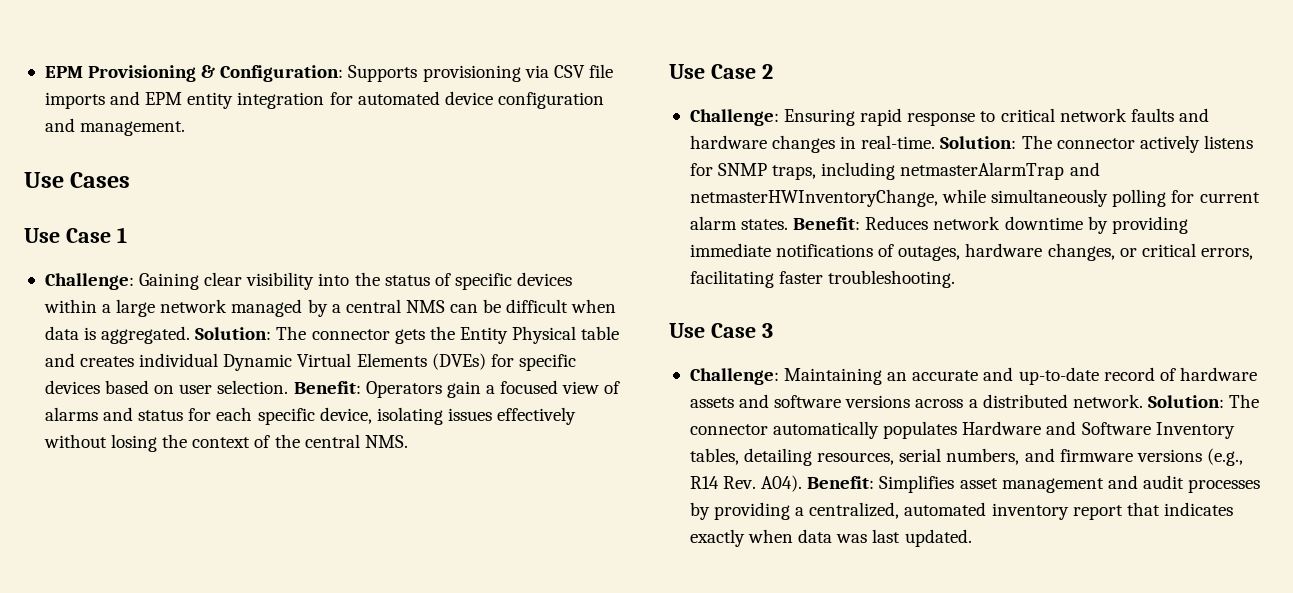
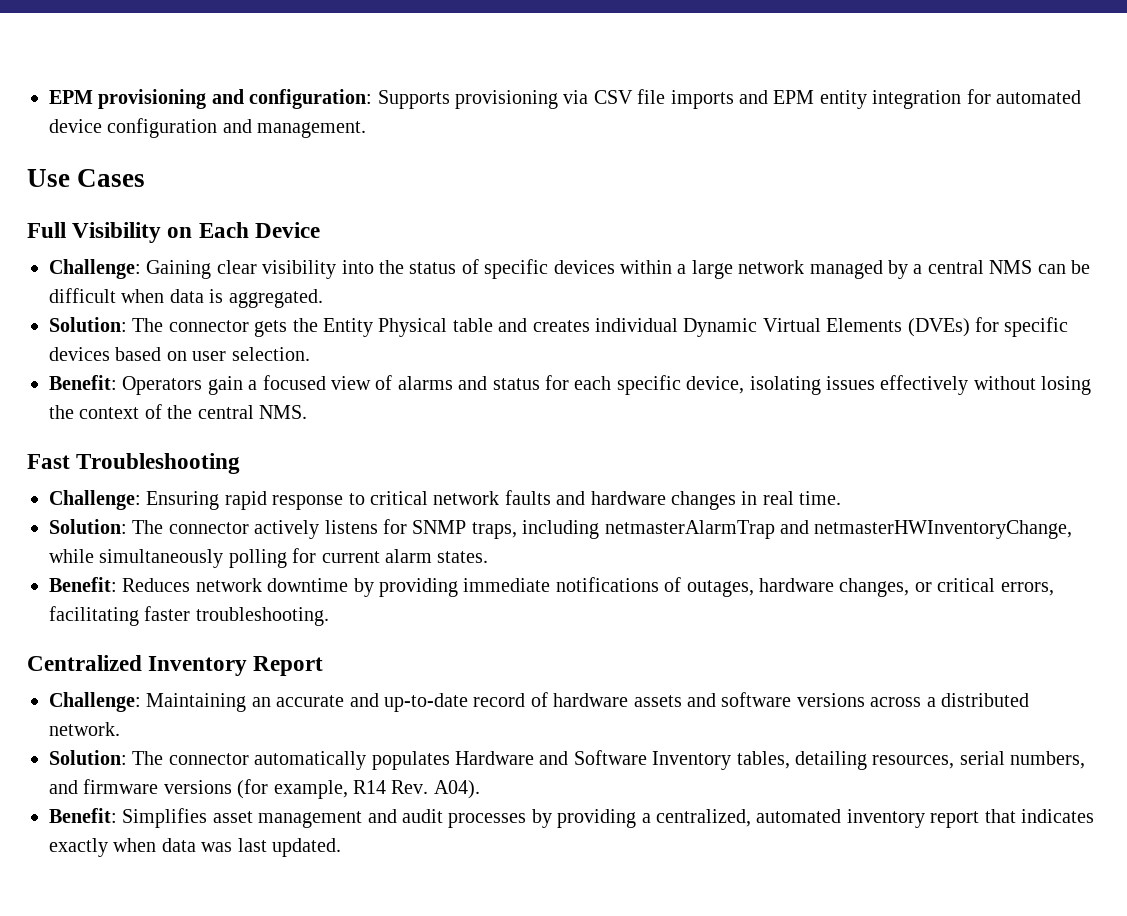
- EPM Provisioning & Configuration: Supports provisioning via CSV file imports and EPM entity integration for automated device configuration and management.
+ EPM provisioning and configuration: Supports provisioning via CSV file imports and EPM entity integration for automated device configuration and management.
- Use Case 1
+ Full Visibility on Each Device
- Gaining clear visibility into the status of specific devices within a large network managed by a central NMS can be difficult when data is aggregated. Solution:
+ Gaining clear visibility into the status of specific devices within a large network managed by a central NMS can be difficult when data is aggregated.
+ Solution:
- The connector gets the Entity Physical table and creates individual Dynamic Virtual Elements (DVEs) for specific devices based on user selection. Benefit:
+ The connector gets the Entity Physical table and creates individual Dynamic Virtual Elements (DVEs) for specific devices based on user selection.
+ Benefit:
- Use Case 2
+ Fast Troubleshooting
- Challenge: Ensuring rapid response to critical network faults and hardware changes in real-time. Solution: The connector actively listens for SNMP traps, including netmasterAlarmTrap and netmasterHWInventoryChange, while simultaneously polling for current alarm states. Benefit: Reduces network downtime by providing immediate notifications of outages, hardware changes, or critical errors, facilitating faster troubleshooting.
+ Challenge: Ensuring rapid response to critical network faults and hardware changes in real time.
+ Solution: The connector actively listens for SNMP traps, including netmasterAlarmTrap and netmasterHWInventoryChange, while simultaneously polling for current alarm states.
+ Benefit: Reduces network downtime by providing immediate notifications of outages, hardware changes, or critical errors, facilitating faster troubleshooting.
- Use Case 3
+ Centralized Inventory Report
- Challenge: Maintaining an accurate and up-to-date record of hardware assets and software versions across a distributed network. Solution: The connector automatically populates Hardware and Software Inventory tables, detailing resources, serial numbers, and firmware versions (e.g., R14 Rev. A04). Benefit: Simplifies asset management and audit processes by providing a centralized, automated inventory report that indicates exactly when data was last updated.
+ Challenge: Maintaining an accurate and up-to-date record of hardware assets and software versions across a distributed network.
+ Solution: The connector automatically populates Hardware and Software Inventory tables, detailing resources, serial numbers, and firmware versions (for example, R14 Rev. A04).
+ Benefit: Simplifies asset management and audit processes by providing a centralized, automated inventory report that indicates exactly when data was last updated.

